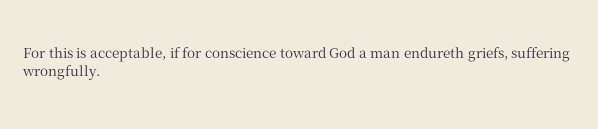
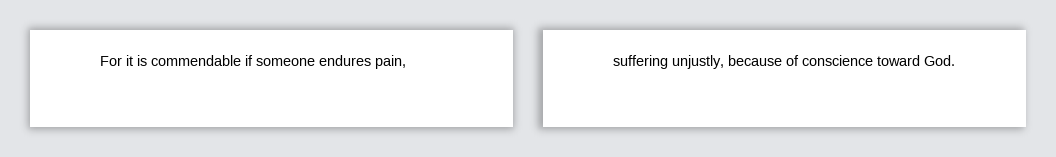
- For this is acceptable, if for conscience toward God a man endureth griefs, suffering wrongfully.
+ For it is commendable if someone endures pain, suffering unjustly, because of conscience toward God.

